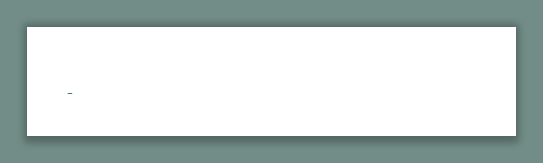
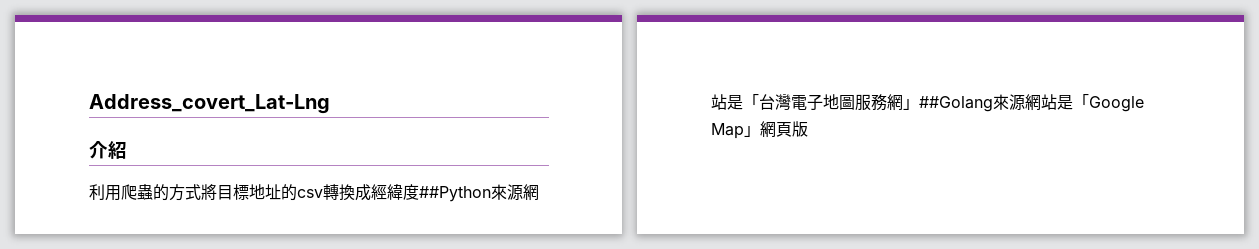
- -
+ Address_covert_Lat-Lng
+ 介紹
+ 利用爬蟲的方式將目標地址的csv轉換成經緯度##Python來源網站是「台灣電子地圖服務網」##Golang來源網站是「Google Map」網頁版

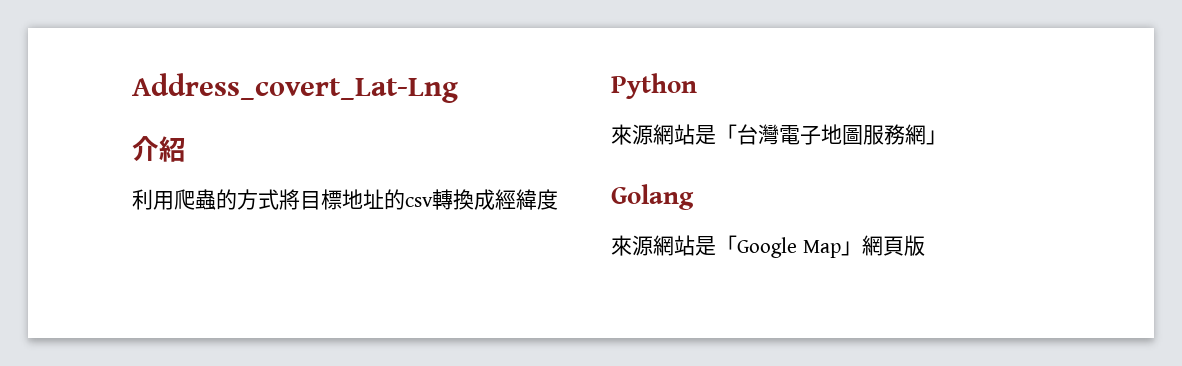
- 利用爬蟲的方式將目標地址的csv轉換成經緯度##Python來源網站是「台灣電子地圖服務網」##Golang來源網站是「Google Map」網頁版
+ 利用爬蟲的方式將目標地址的csv轉換成經緯度
+ Python
+ 來源網站是「台灣電子地圖服務網」
+ Golang
+ 來源網站是「Google Map」網頁版

